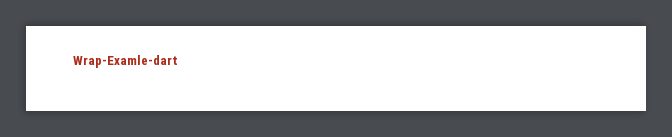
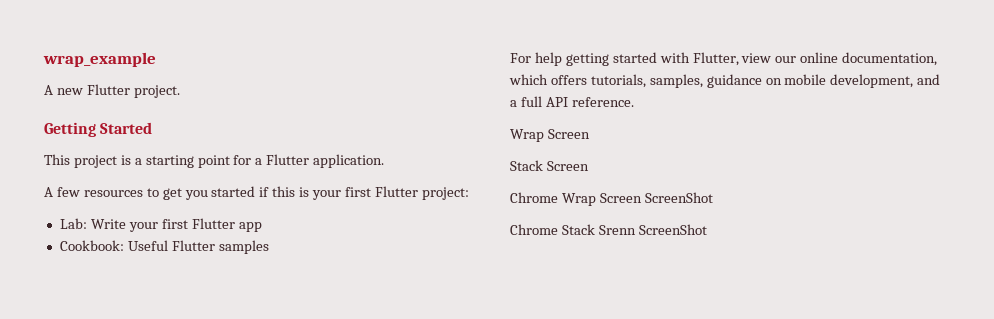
- Wrap-Examle-dart
+ wrap_example
+ A new Flutter project.
+ Getting Started
+ This project is a starting point for a Flutter application.
+ A few resources to get you started if this is your first Flutter project:
+ Lab: Write your first Flutter app
+ Cookbook: Useful Flutter samples
+ For help getting started with Flutter, view our online documentation, which offers tutorials, samples, guidance on mobile development, and a full API reference.
+ Wrap Screen
+ Stack Screen
+ Chrome Wrap Screen ScreenShot
+ Chrome Stack Srenn ScreenShot

